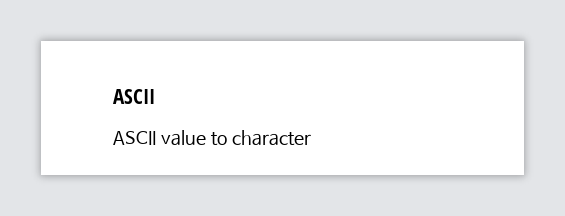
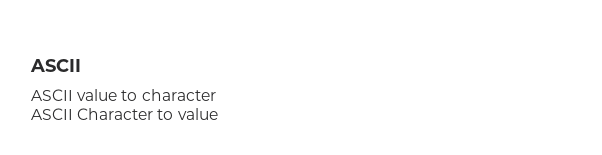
+ ASCII Character to value

